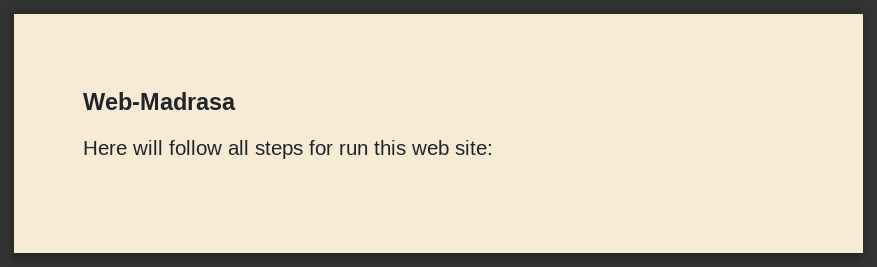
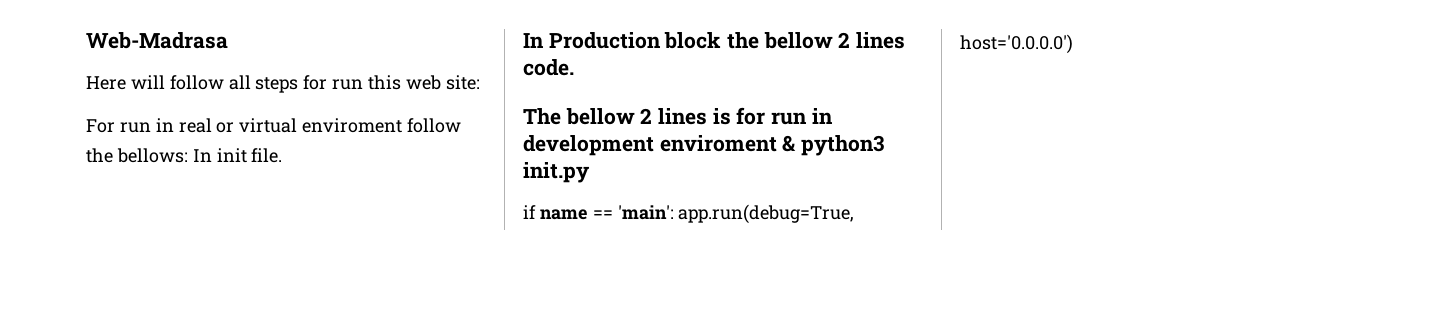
+ For run in real or virtual enviroment follow the bellows: In init file.
+ In Production block the bellow 2 lines code.
+ The bellow 2 lines is for run in development enviroment & python3 init.py
+ if name == 'main': app.run(debug=True, host='0.0.0.0')

